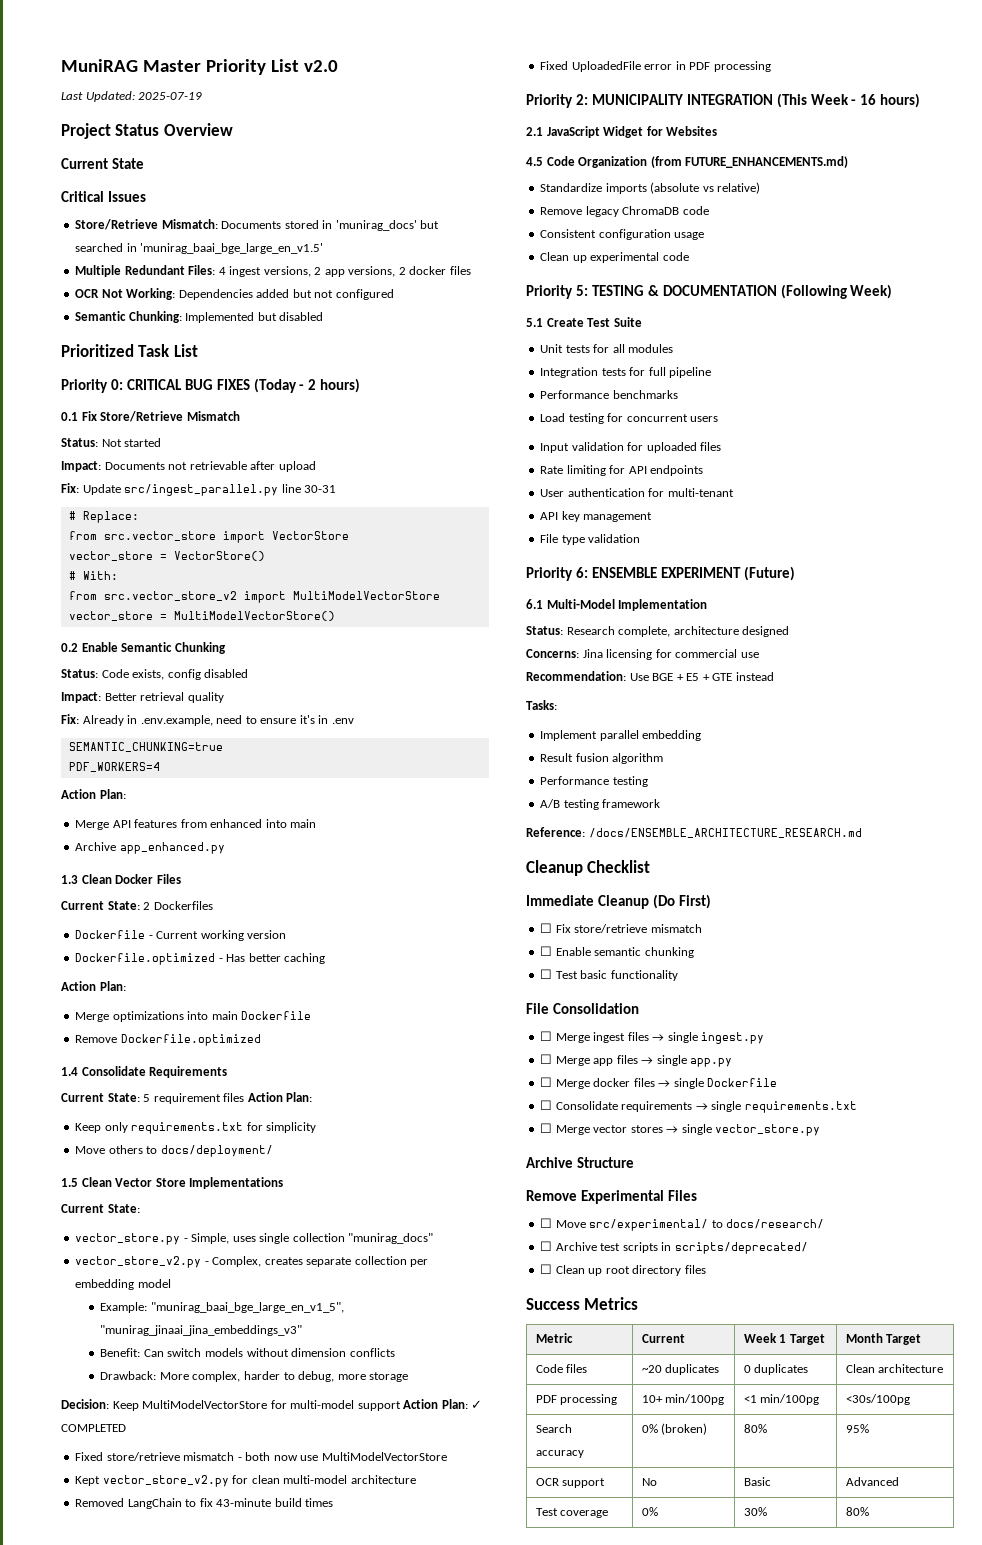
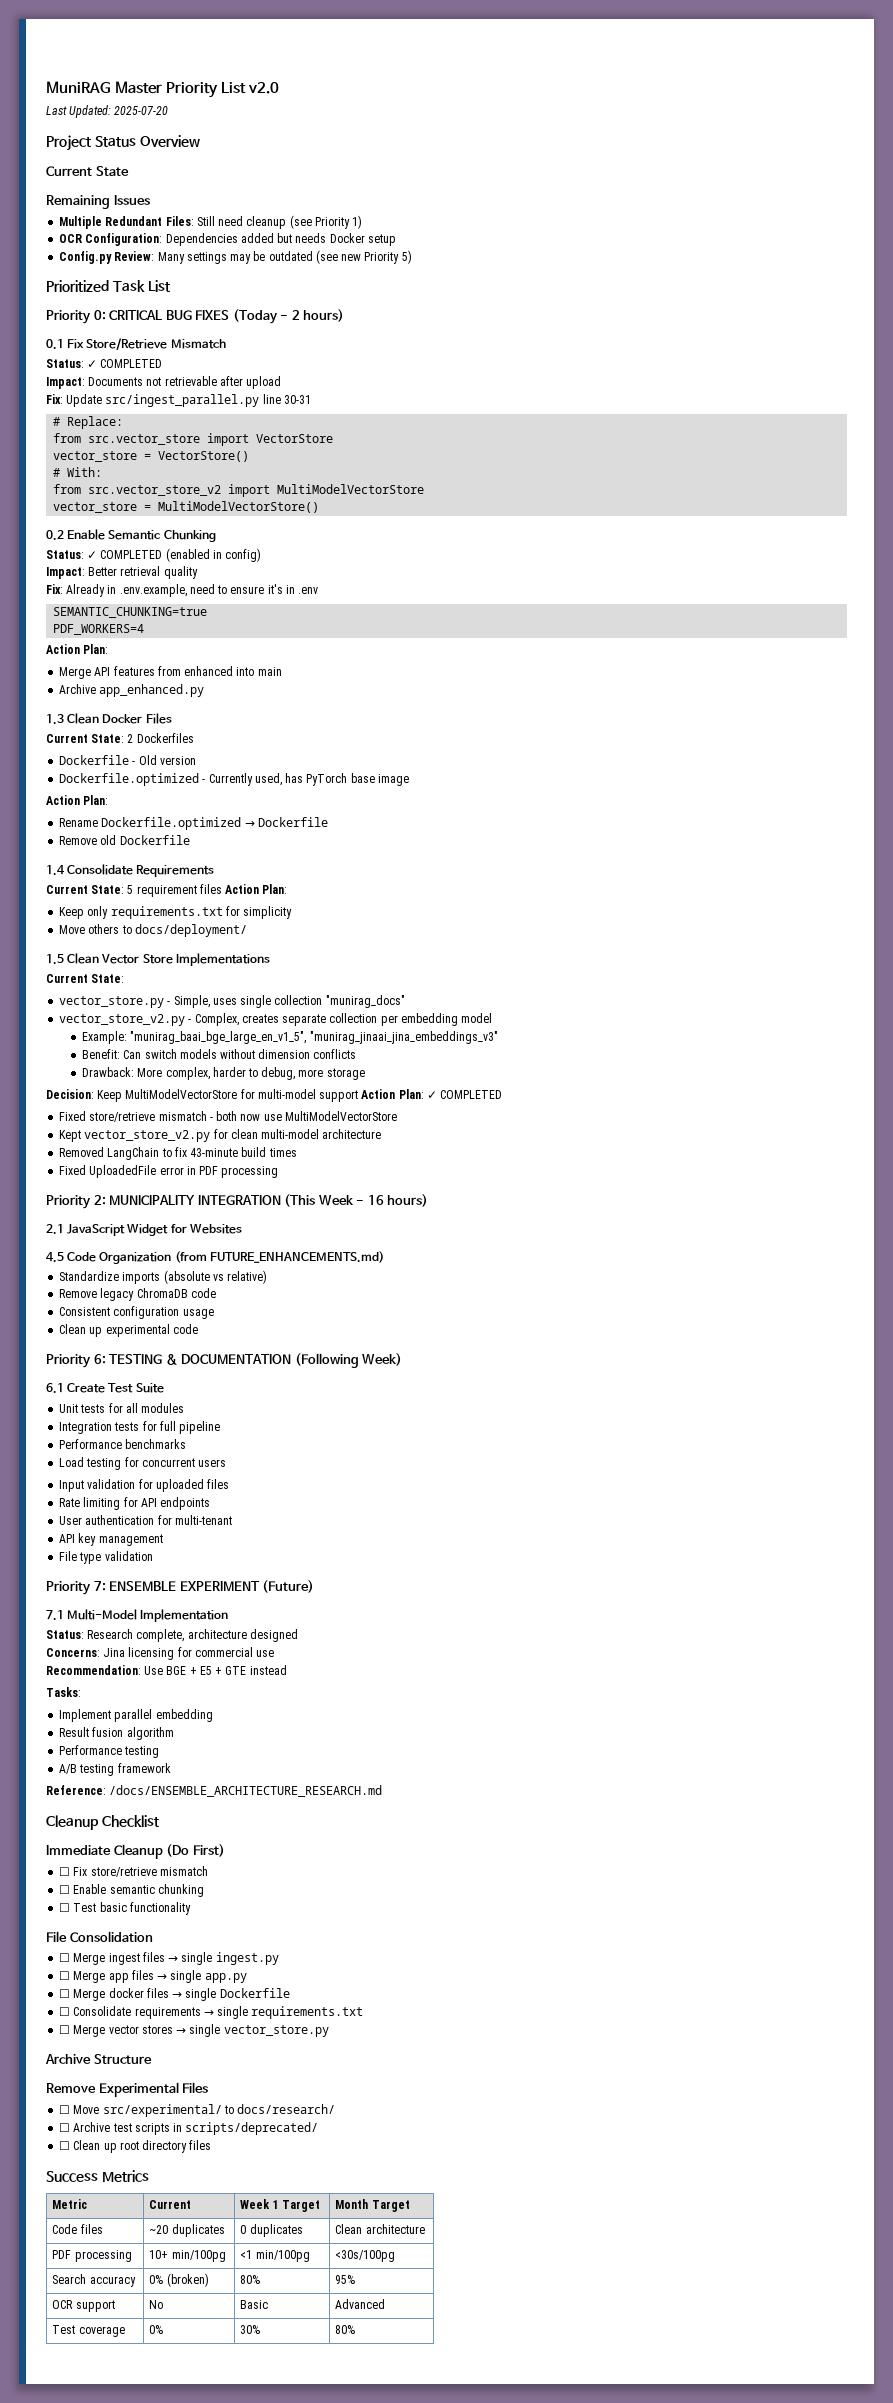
- Last Updated: 2025-07-19
+ Last Updated: 2025-07-20
- Critical Issues
+ Remaining Issues
- Store/Retrieve Mismatch: Documents stored in 'munirag_docs' but searched in 'munirag_baai_bge_large_en_v1.5'
- Multiple Redundant Files: 4 ingest versions, 2 app versions, 2 docker files
- OCR Not Working: Dependencies added but not configured
- Semantic Chunking: Implemented but disabled
+ Multiple Redundant Files: Still need cleanup (see Priority 1)
+ OCR Configuration: Dependencies added but needs Docker setup
+ Config.py Review: Many settings may be outdated (see new Priority 5)
  0.1 Fix Store/Retrieve Mismatch
- Status: Not started
+ Status: ✓ COMPLETED
- Status: Code exists, config disabled
+ Status: ✓ COMPLETED (enabled in config)
- Dockerfile - Current working version
+ Dockerfile - Old version
- Dockerfile.optimized - Has better caching
+ Dockerfile.optimized - Currently used, has PyTorch base image
  Action Plan:
- Merge optimizations into main Dockerfile
+ Rename Dockerfile.optimized → Dockerfile
- Remove Dockerfile.optimized
+ Remove old Dockerfile
- Priority 5: TESTING & DOCUMENTATION (Following Week)
+ Priority 6: TESTING & DOCUMENTATION (Following Week)
- 5.1 Create Test Suite
+ 6.1 Create Test Suite
- Priority 6: ENSEMBLE EXPERIMENT (Future)
+ Priority 7: ENSEMBLE EXPERIMENT (Future)
- 6.1 Multi-Model Implementation
+ 7.1 Multi-Model Implementation

